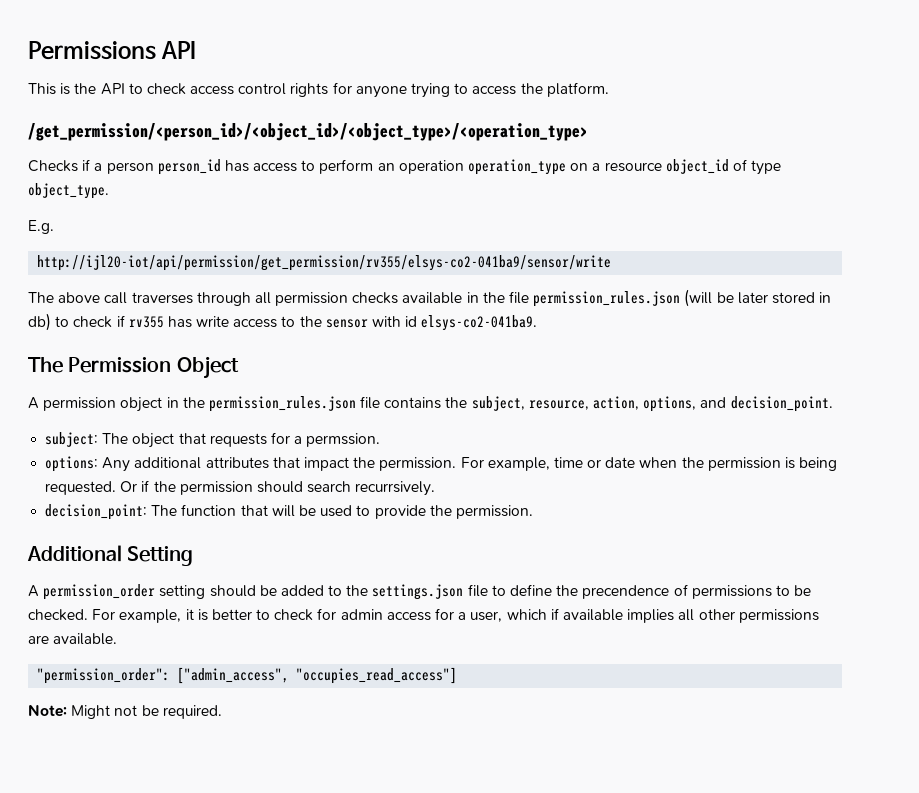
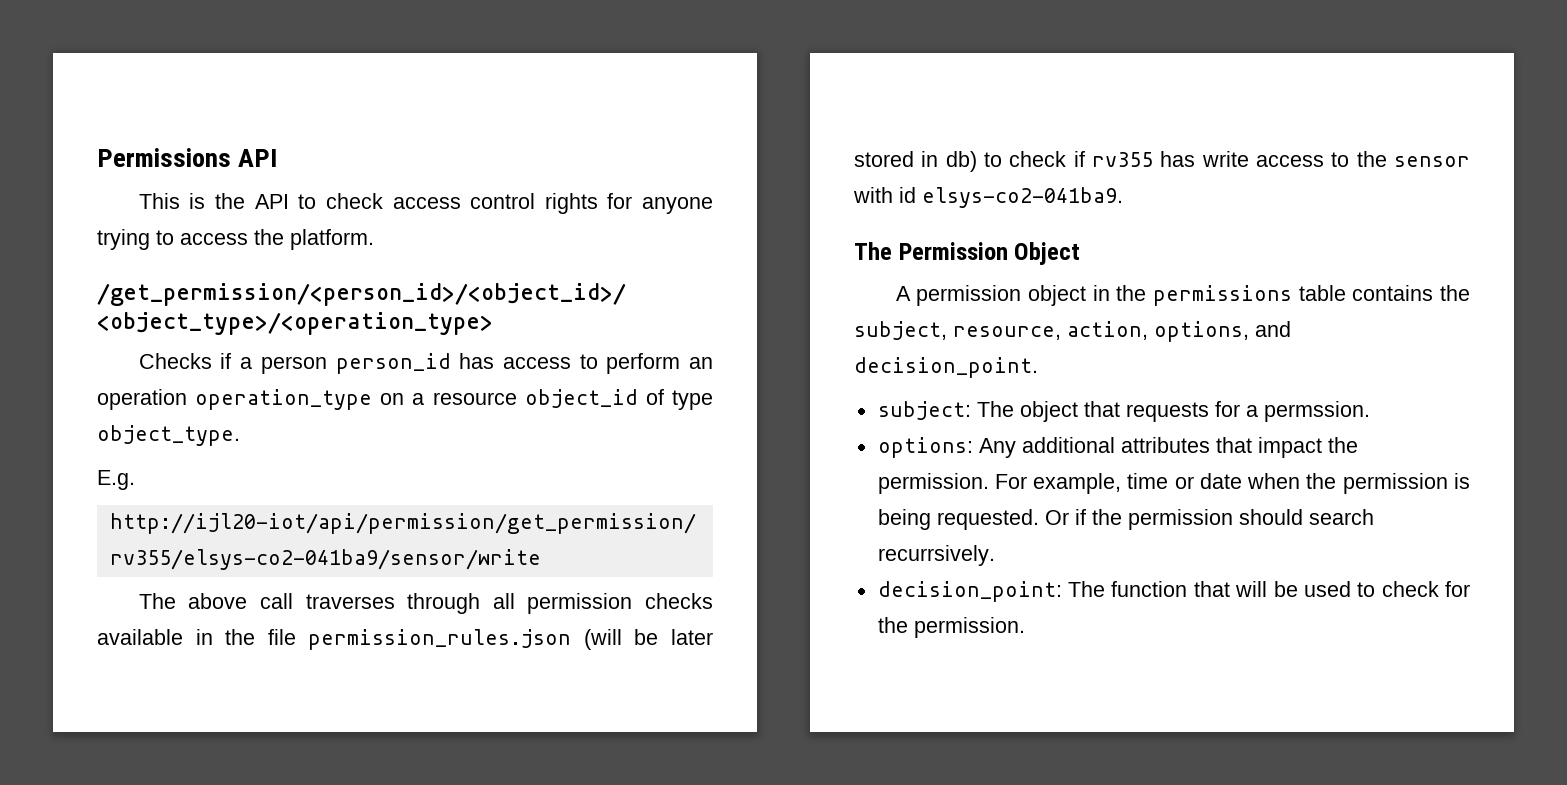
- A permission object in the permission_rules.json file contains the subject, resource, action, options, and decision_point.
+ A permission object in the permissions table contains the subject, resource, action, options, and decision_point.
- decision_point: The function that will be used to provide the permission.
- Additional Setting
- A permission_order setting should be added to the settings.json file to define the precendence of permissions to be checked. For example, it is better to check for admin access for a user, which if available implies all other permissions are available.
- "permission_order": ["admin_access", "occupies_read_access"]
- Note: Might not be required.
+ decision_point: The function that will be used to check for the permission.

